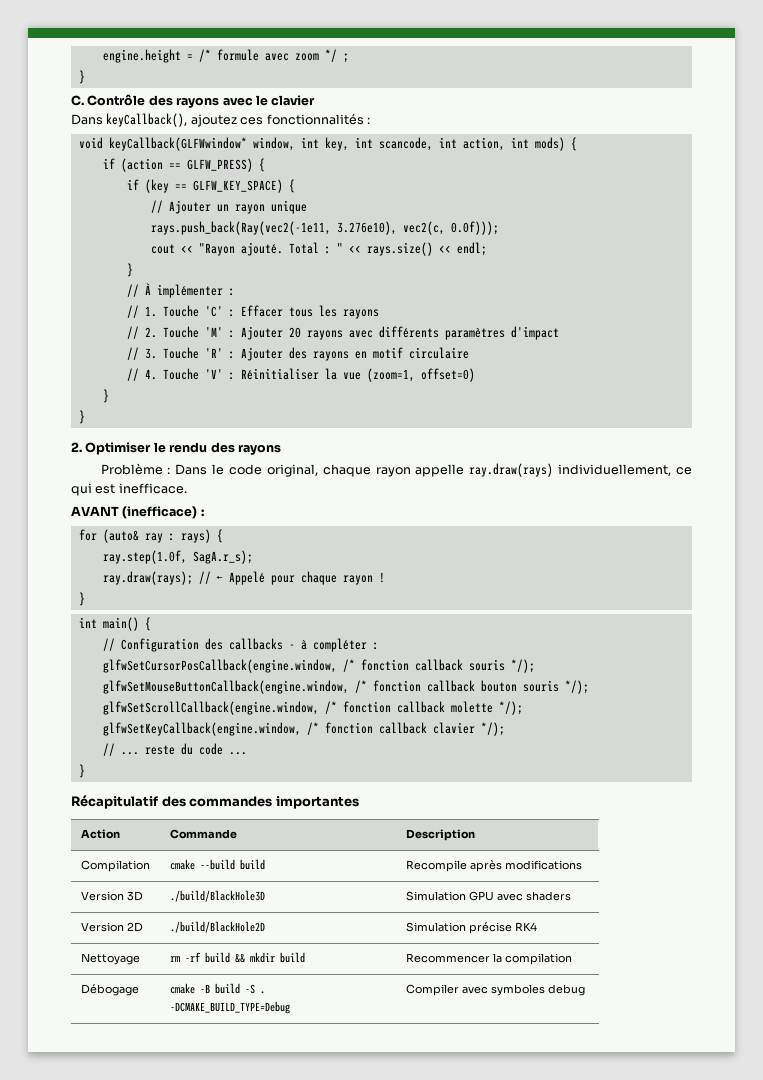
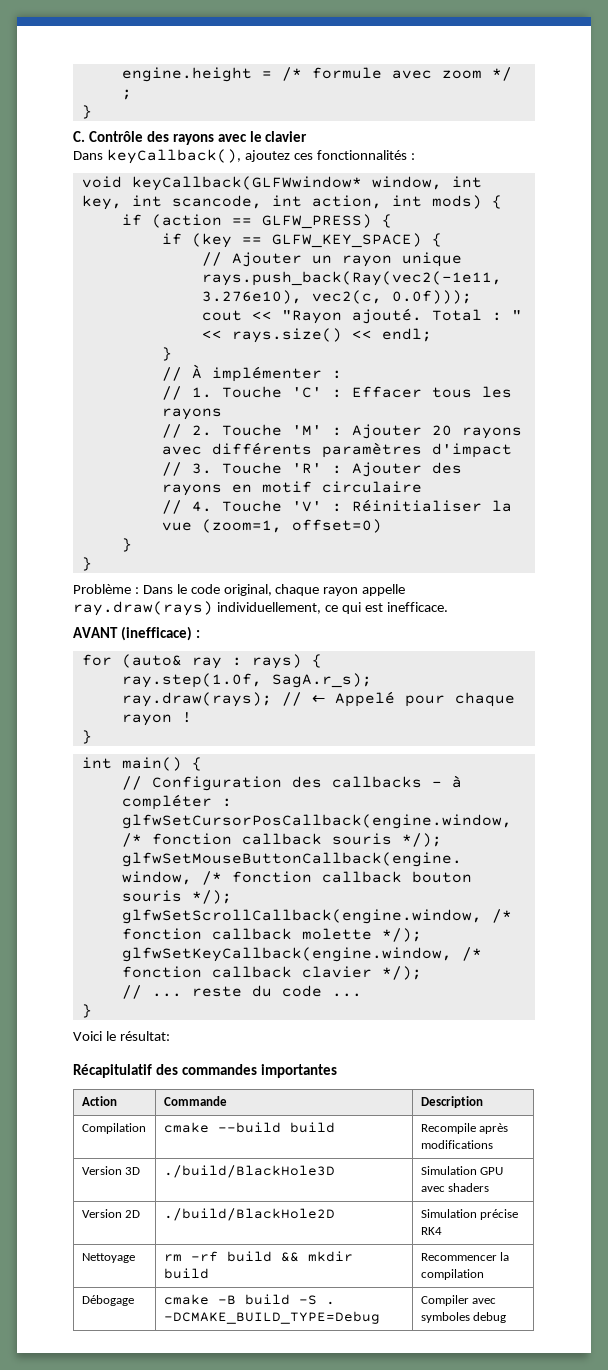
- 2. Optimiser le rendu des rayons
+ Voici le résultat:

